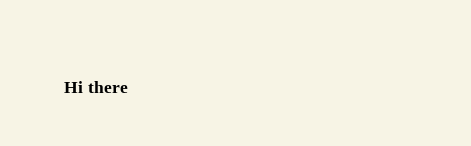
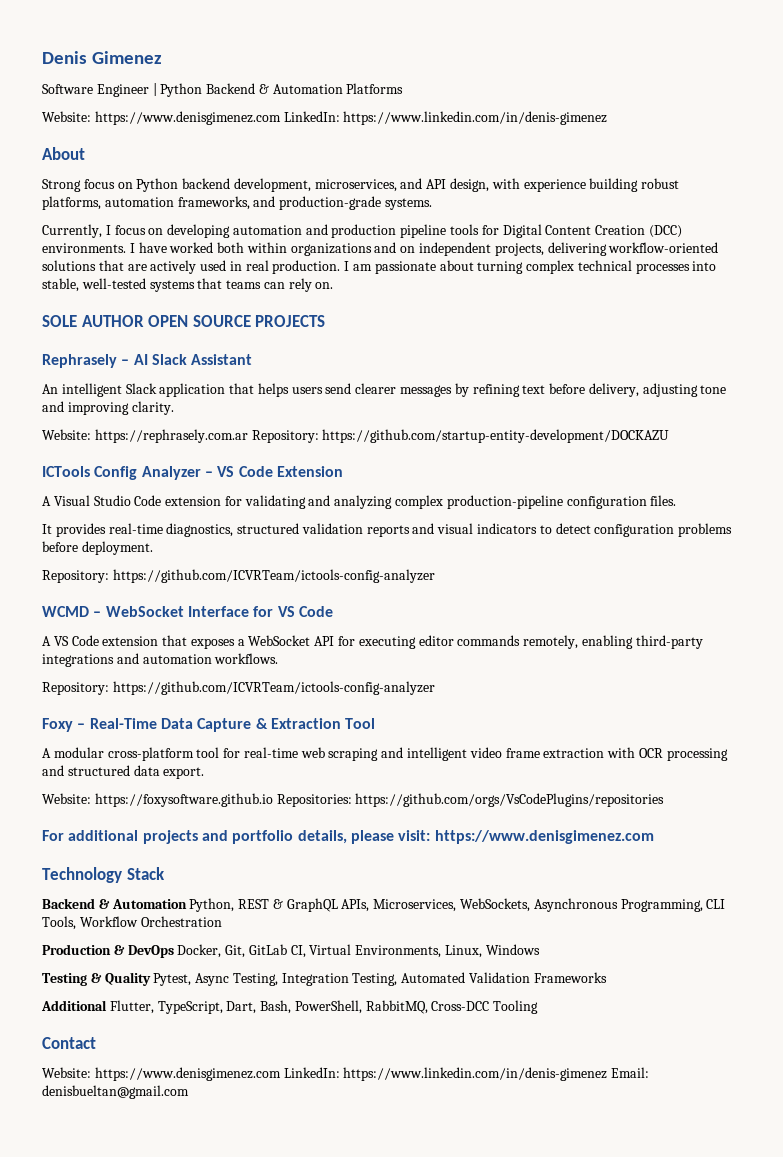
- Hi there
+ Denis Gimenez
+ Software Engineer | Python Backend & Automation Platforms
+ Website: https://www.denisgimenez.com LinkedIn: https://www.linkedin.com/in/denis-gimenez
+ About
+ Strong focus on Python backend development, microservices, and API design, with experience building robust platforms, automation frameworks, and production-grade systems.
+ Currently, I focus on developing automation and production pipeline tools for Digital Content Creation (DCC) environments. I have worked both within organizations and on independent projects, delivering workflow-oriented solutions that are actively used in real production. I am passionate about turning complex technical processes into stable, well-tested systems that teams can rely on.
+ SOLE AUTHOR OPEN SOURCE PROJECTS
+ Rephrasely – AI Slack Assistant
+ An intelligent Slack application that helps users send clearer messages by refining text before delivery, adjusting tone and improving clarity.
+ Website: https://rephrasely.com.ar Repository: https://github.com/startup-entity-development/DOCKAZU
+ ICTools Config Analyzer – VS Code Extension
+ A Visual Studio Code extension for validating and analyzing complex production-pipeline configuration files.
+ It provides real-time diagnostics, structured validation reports and visual indicators to detect configuration problems before deployment.
+ Repository: https://github.com/ICVRTeam/ictools-config-analyzer
+ WCMD – WebSocket Interface for VS Code
+ A VS Code extension that exposes a WebSocket API for executing editor commands remotely, enabling third-party integrations and automation workflows.
+ Repository: https://github.com/ICVRTeam/ictools-config-analyzer
+ Foxy – Real-Time Data Capture & Extraction Tool
+ A modular cross-platform tool for real-time web scraping and intelligent video frame extraction with OCR processing and structured data export.
+ Website: https://foxysoftware.github.io Repositories: https://github.com/orgs/VsCodePlugins/repositories
+ For additional projects and portfolio details, please visit: https://www.denisgimenez.com
+ Technology Stack
+ Backend & Automation Python, REST & GraphQL APIs, Microservices, WebSockets, Asynchronous Programming, CLI Tools, Workflow Orchestration
+ Production & DevOps Docker, Git, GitLab CI, Virtual Environments, Linux, Windows
+ Testing & Quality Pytest, Async Testing, Integration Testing, Automated Validation Frameworks
+ Additional Flutter, TypeScript, Dart, Bash, PowerShell, RabbitMQ, Cross-DCC Tooling
+ Contact
+ Website: https://www.denisgimenez.com LinkedIn: https://www.linkedin.com/in/denis-gimenez Email: denisbueltan@gmail.com

